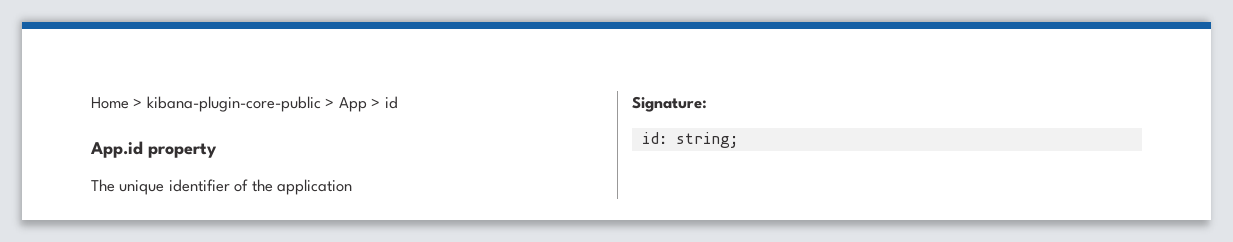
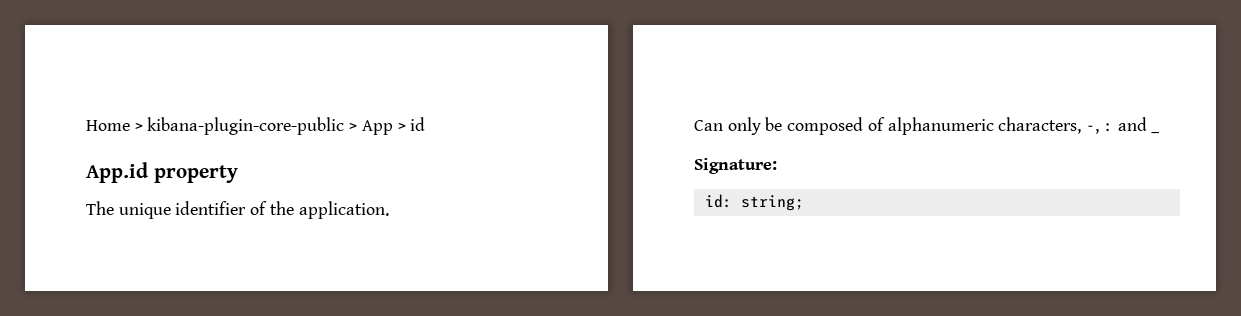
- The unique identifier of the application
+ The unique identifier of the application.
+ Can only be composed of alphanumeric characters, -, : and _

